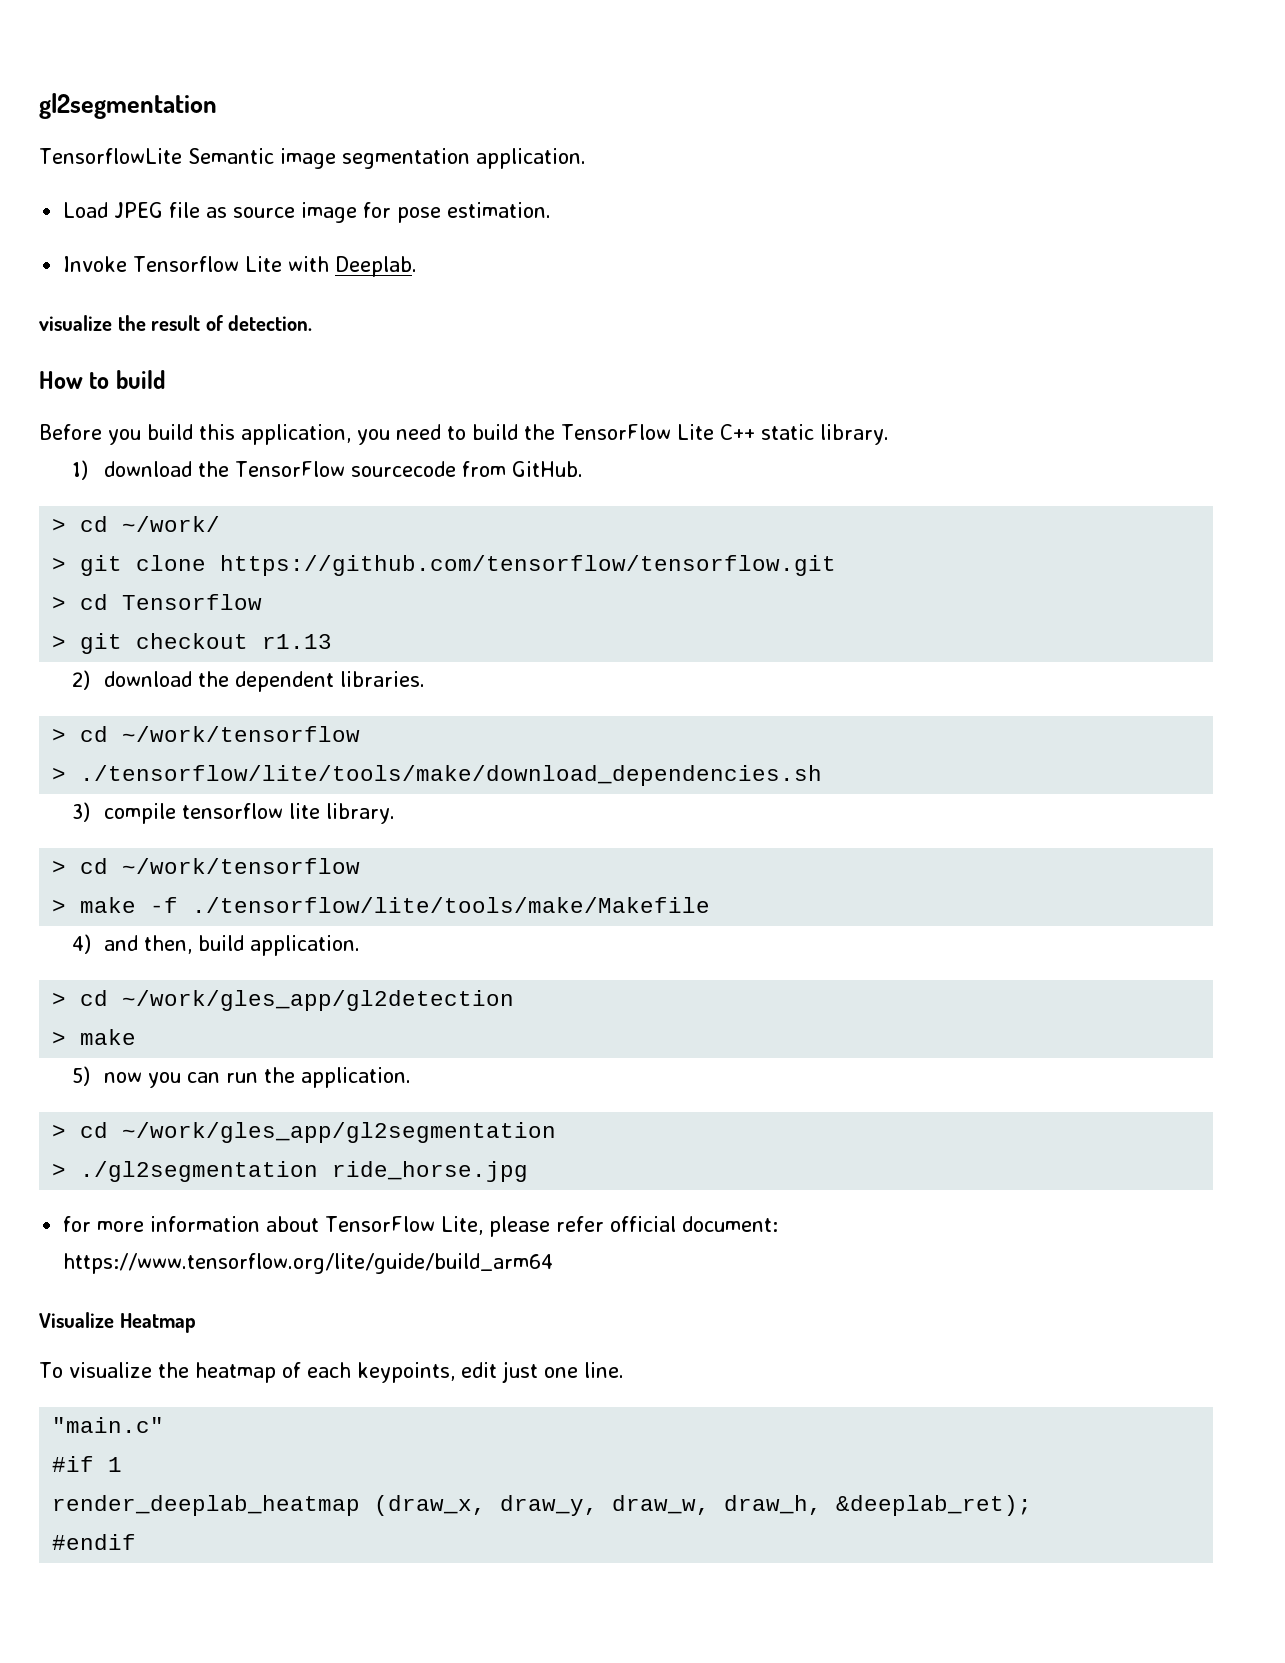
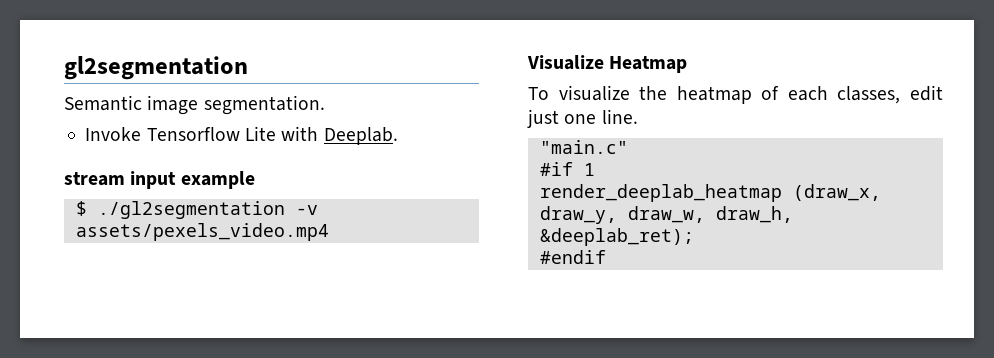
- TensorflowLite Semantic image segmentation application.
- Load JPEG file as source image for pose estimation.
+ Semantic image segmentation.
- visualize the result of detection.
- How to build
- Before you build this application, you need to build the TensorFlow Lite C++ static library.
- 1) download the TensorFlow sourcecode from GitHub.
- > cd ~/work/
- > git clone https://github.com/tensorflow/tensorflow.git
- > cd Tensorflow
- > git checkout r1.13
- 2) download the dependent libraries.
- > cd ~/work/tensorflow
- > ./tensorflow/lite/tools/make/download_dependencies.sh
- 3) compile tensorflow lite library.
- > cd ~/work/tensorflow
- > make -f ./tensorflow/lite/tools/make/Makefile
- 4) and then, build application.
- > cd ~/work/gles_app/gl2detection
- > make
- 5) now you can run the application.
- > cd ~/work/gles_app/gl2segmentation
- > ./gl2segmentation ride_horse.jpg
- for more information about TensorFlow Lite, please refer official document: https://www.tensorflow.org/lite/guide/build_arm64
+ stream input example
+ $ ./gl2segmentation -v assets/pexels_video.mp4
- To visualize the heatmap of each keypoints, edit just one line.
+ To visualize the heatmap of each classes, edit just one line.

